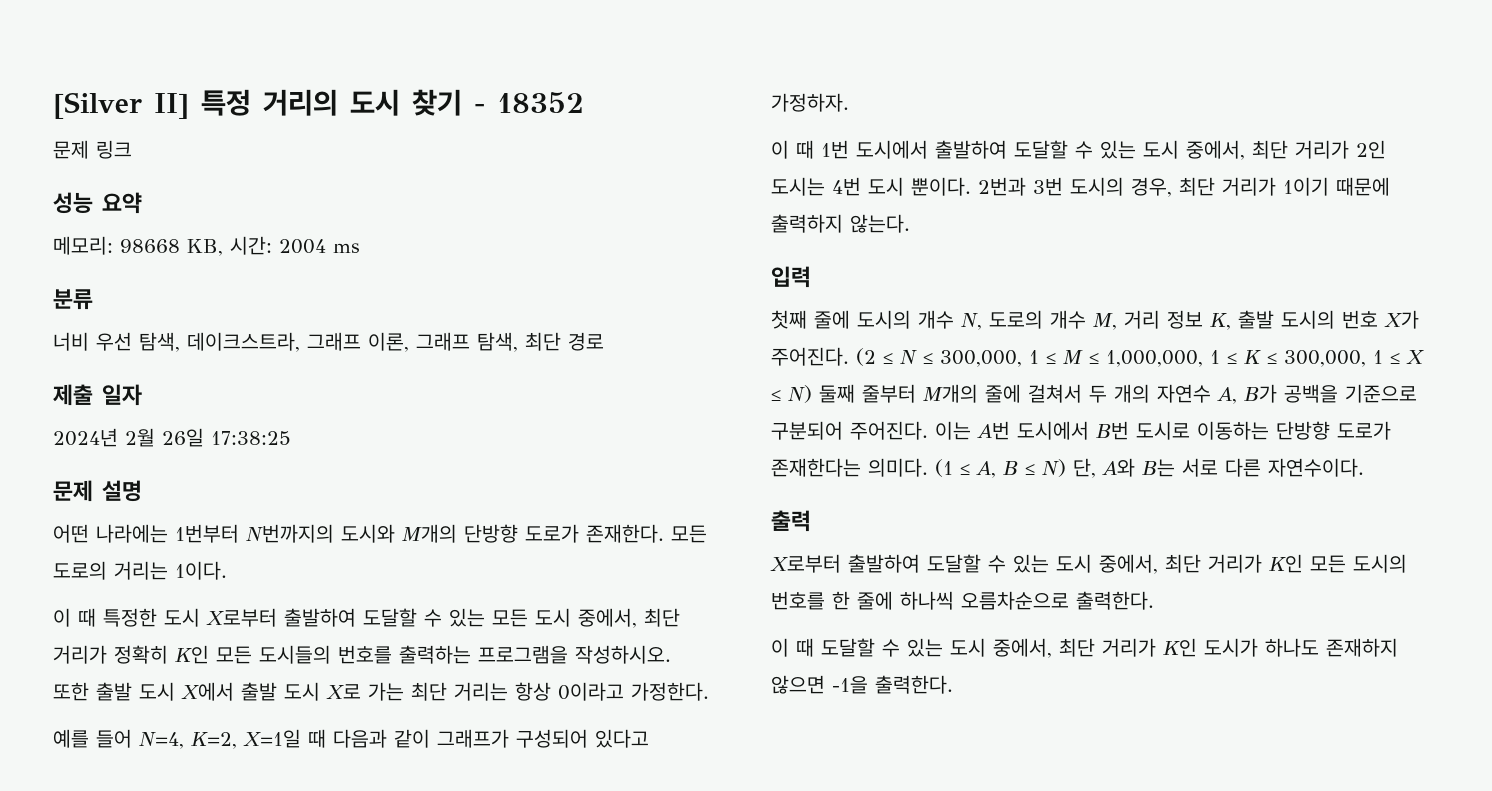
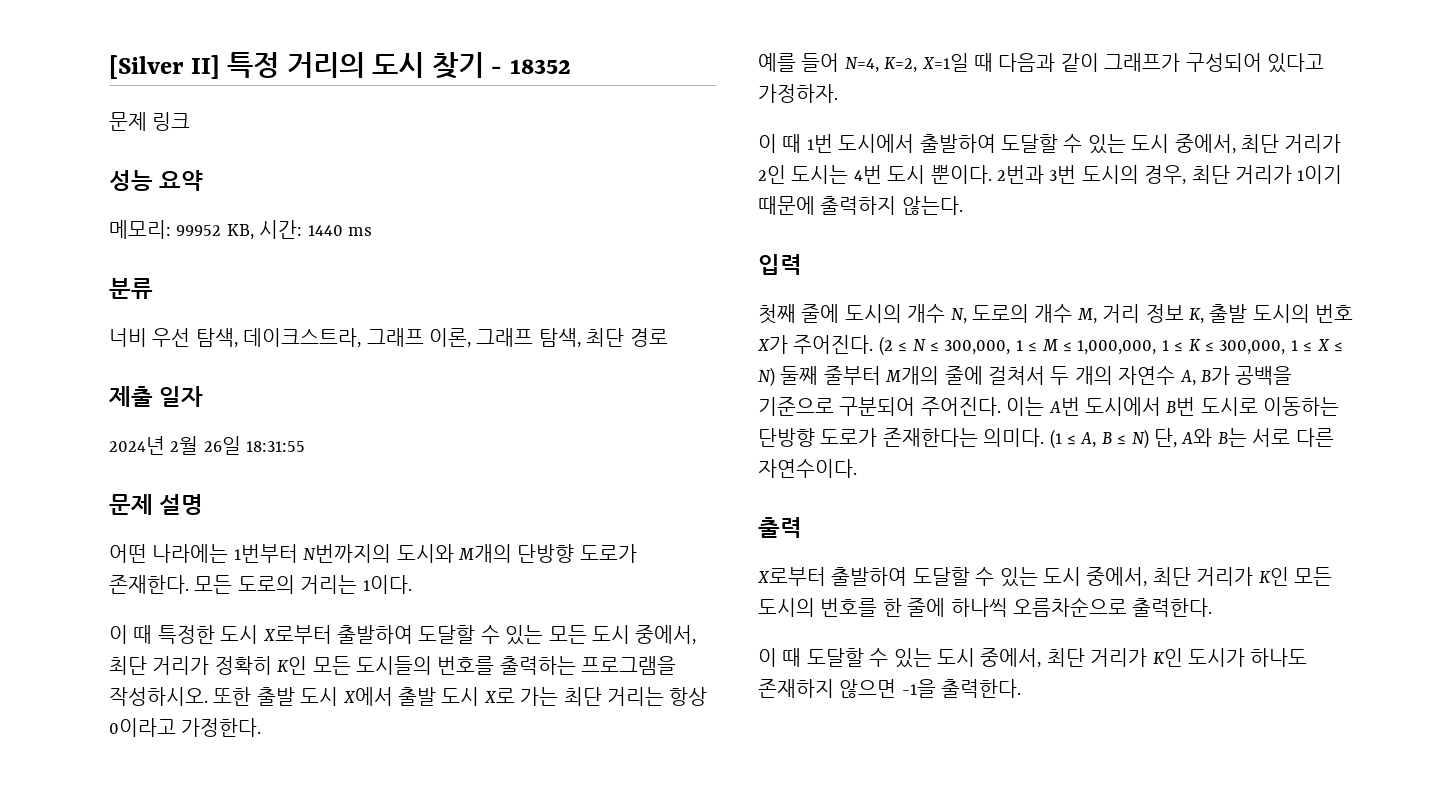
- 메모리: 98668 KB, 시간: 2004 ms
+ 메모리: 99952 KB, 시간: 1440 ms
- 2024년 2월 26일 17:38:25
+ 2024년 2월 26일 18:31:55

